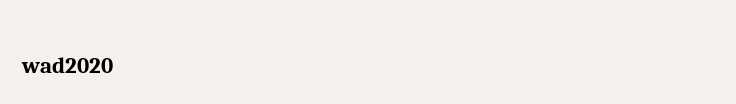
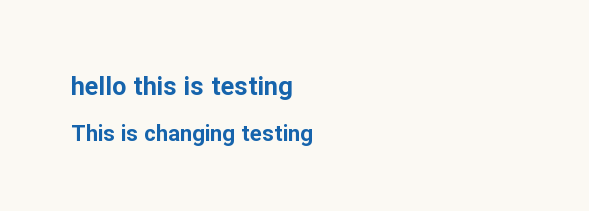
- wad2020
+ hello this is testing
+ This is changing testing

